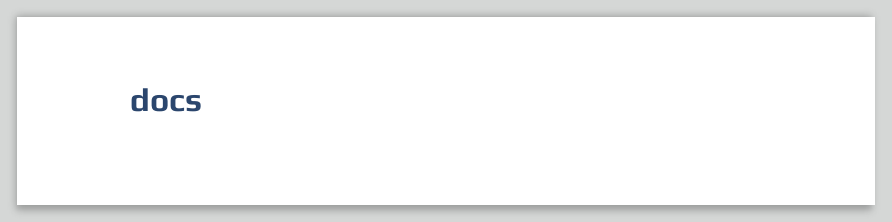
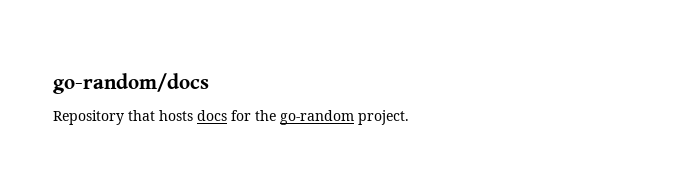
- docs
+ go-random/docs
+ Repository that hosts docs for the go-random project.

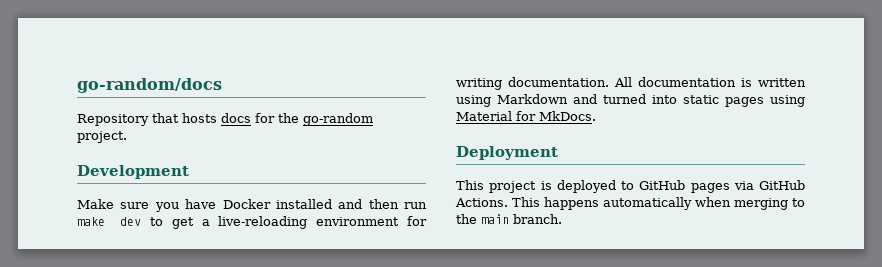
+ Development
+ Make sure you have Docker installed and then run make dev to get a live-reloading environment for writing documentation. All documentation is written using Markdown and turned into static pages using Material for MkDocs.
+ Deployment
+ This project is deployed to GitHub pages via GitHub Actions. This happens automatically when merging to the main branch.

